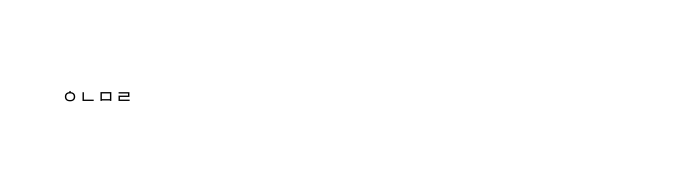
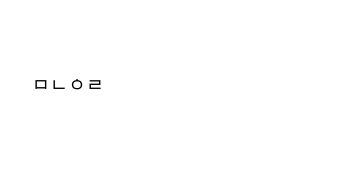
- ㅇㄴㅁㄹ
+ ㅁㄴㅇㄹ

